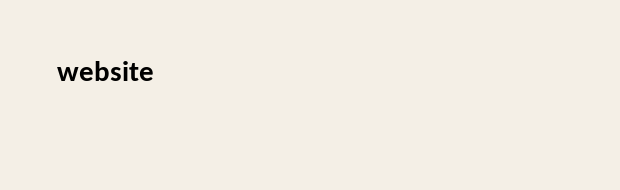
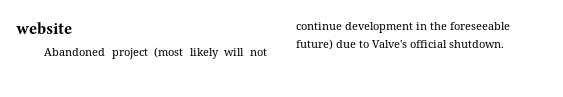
+ Abandoned project (most likely will not continue development in the foreseeable future) due to Valve's official shutdown.

